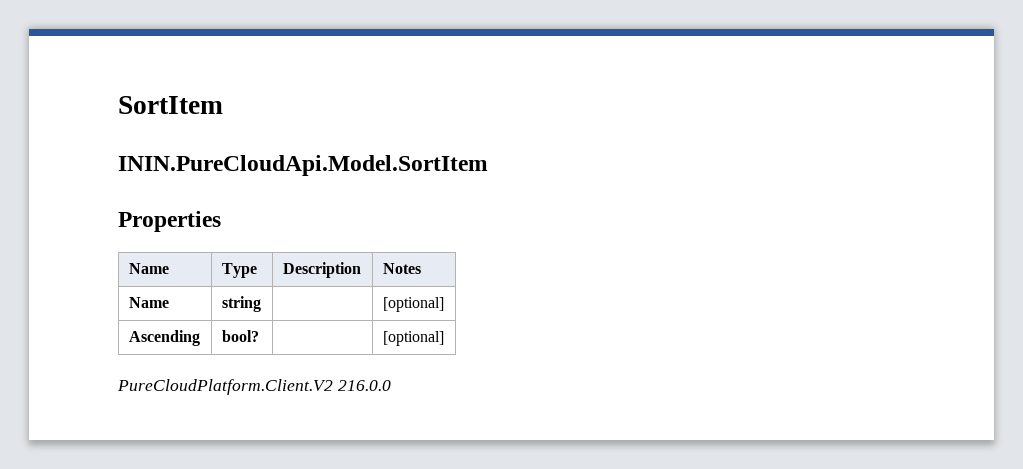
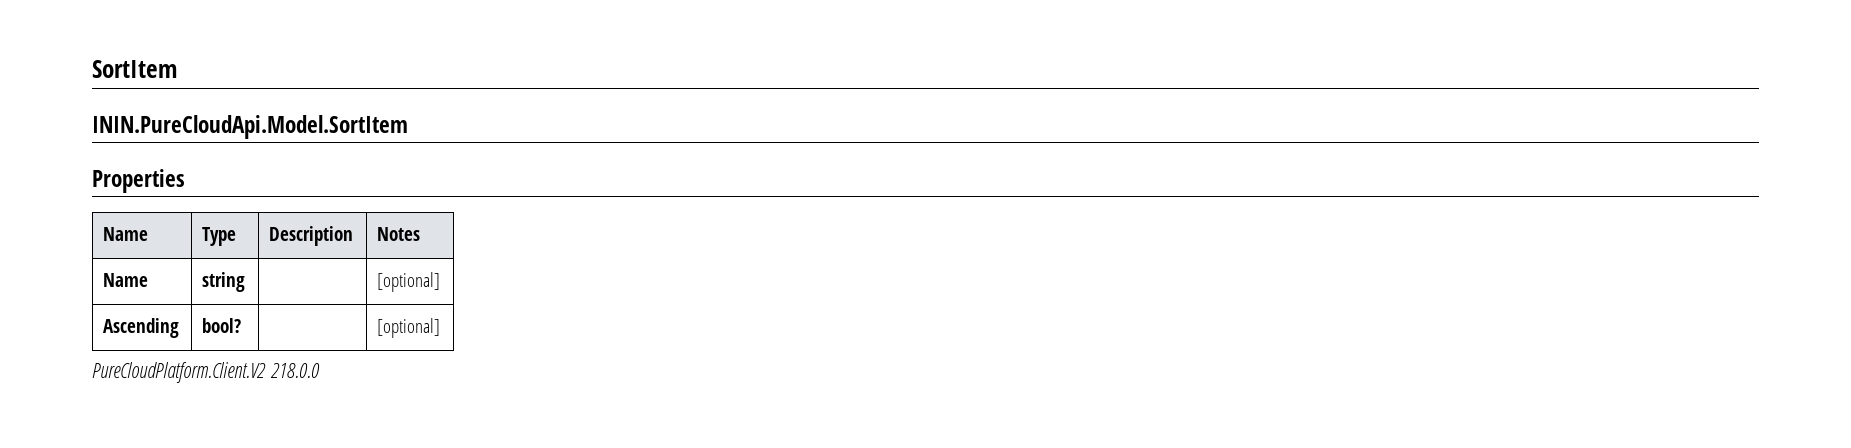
- PureCloudPlatform.Client.V2 216.0.0
+ PureCloudPlatform.Client.V2 218.0.0

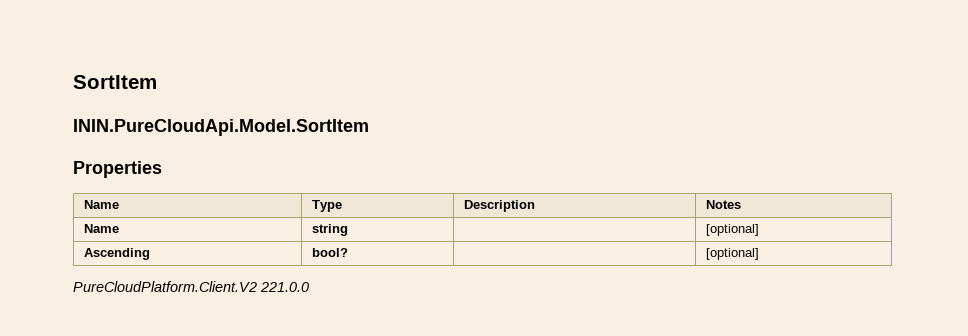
- PureCloudPlatform.Client.V2 218.0.0
+ PureCloudPlatform.Client.V2 221.0.0

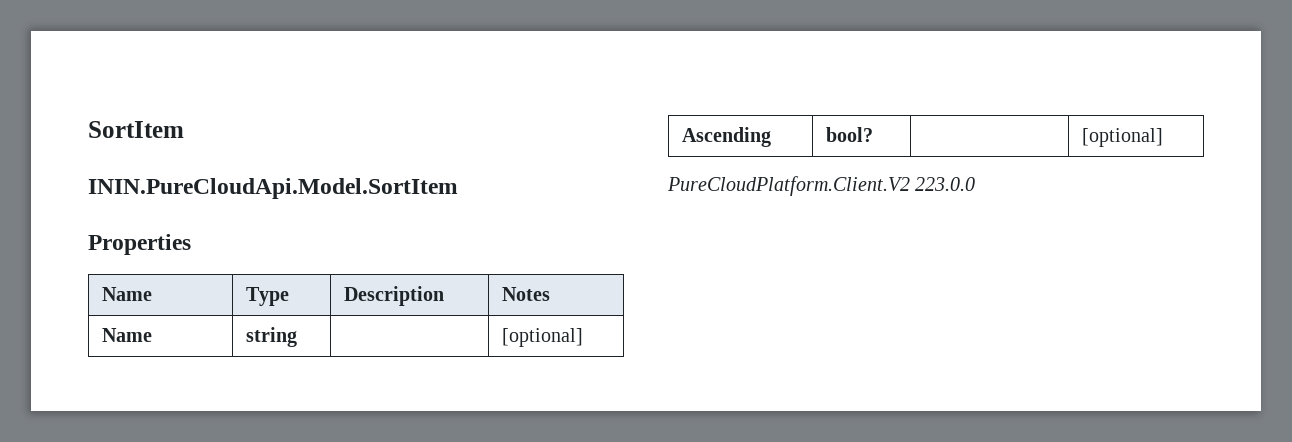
- PureCloudPlatform.Client.V2 221.0.0
+ PureCloudPlatform.Client.V2 223.0.0

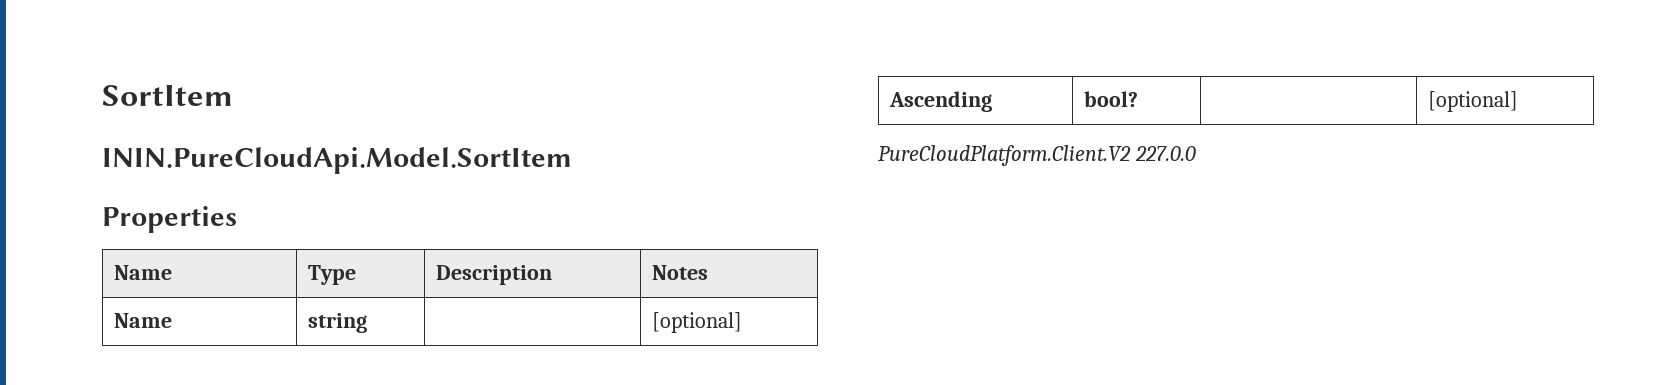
- PureCloudPlatform.Client.V2 223.0.0
+ PureCloudPlatform.Client.V2 227.0.0

